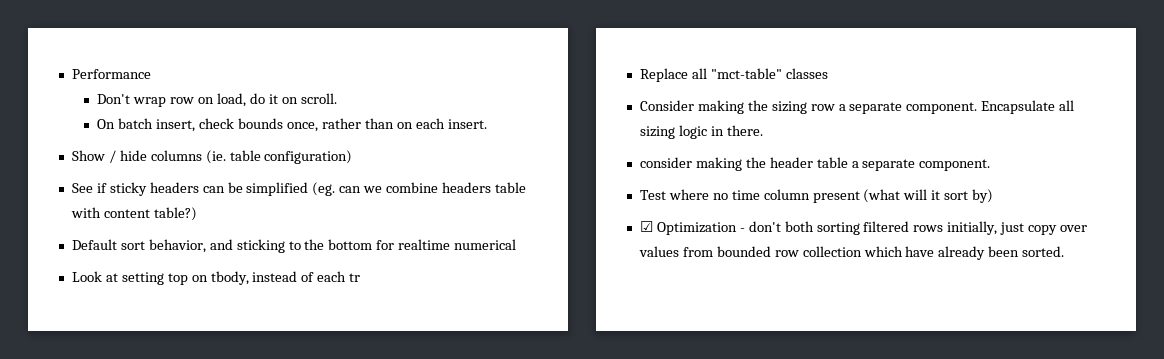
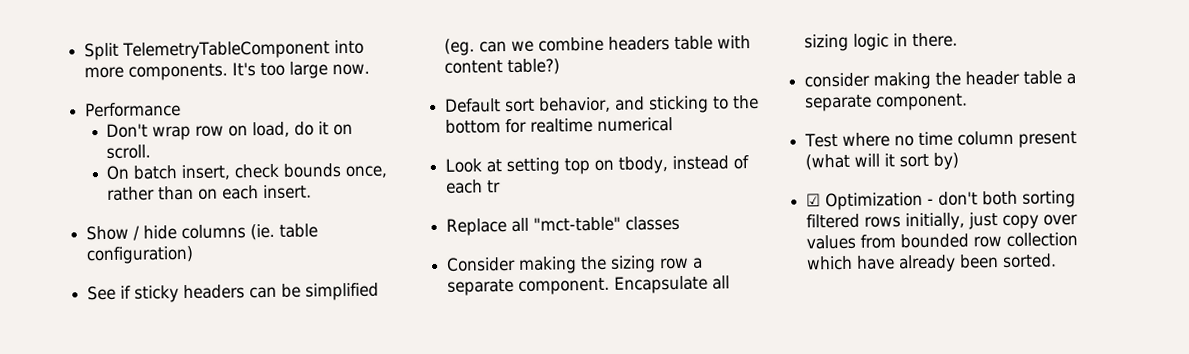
+ Split TelemetryTableComponent into more components. It's too large now.

